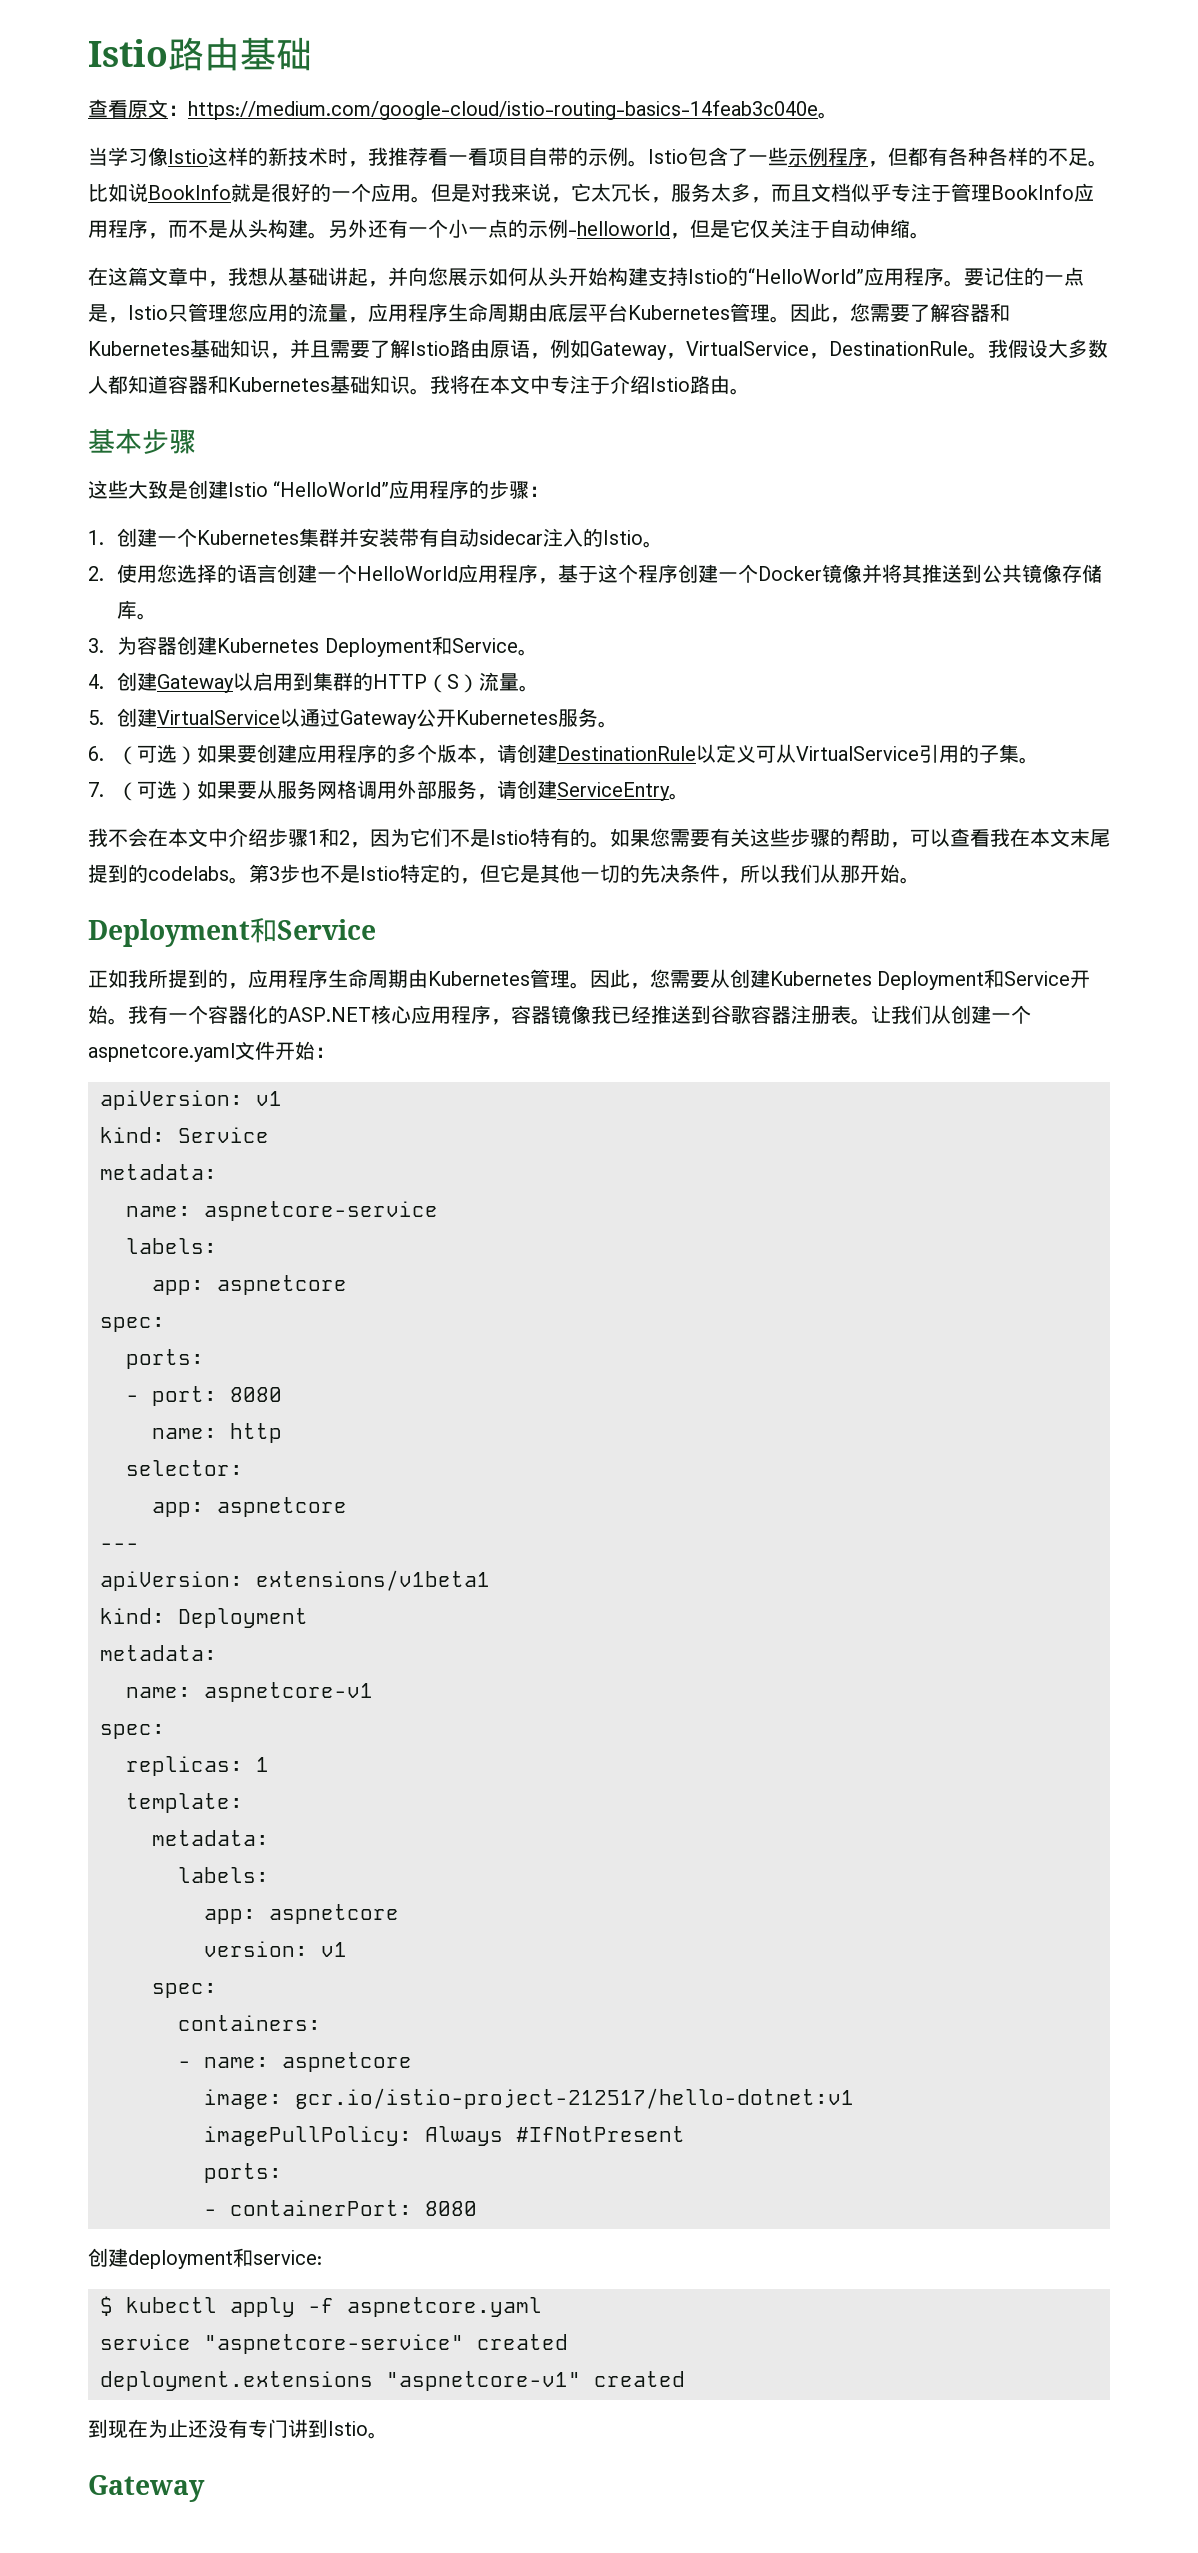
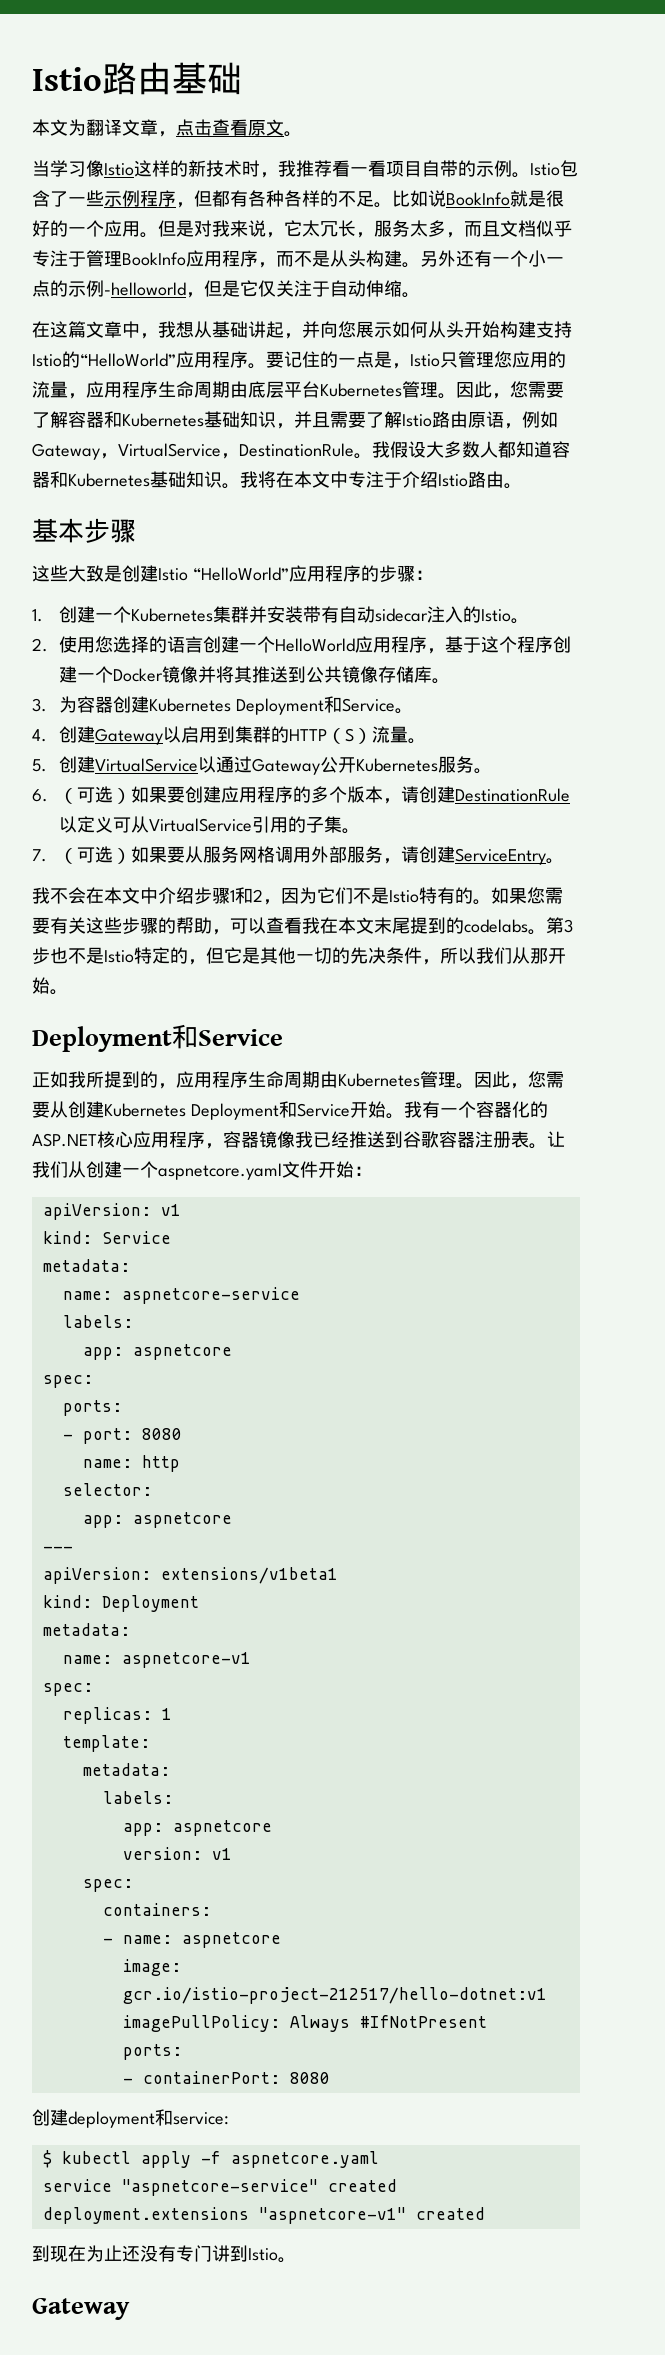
- 查看原文：https://medium.com/google-cloud/istio-routing-basics-14feab3c040e。
+ 本文为翻译文章，点击查看原文。

